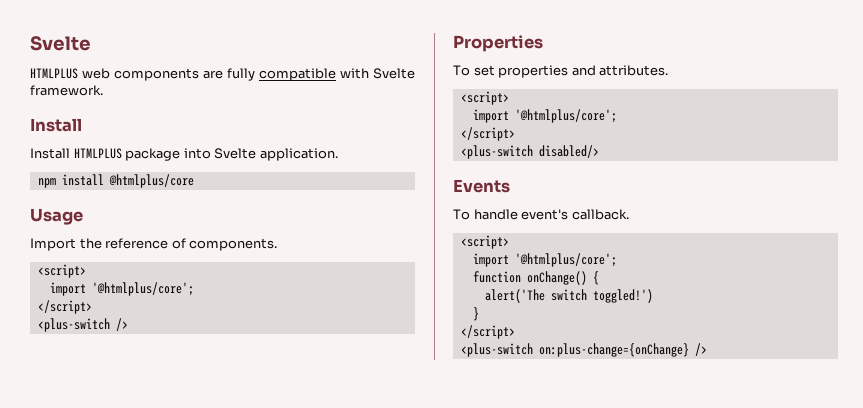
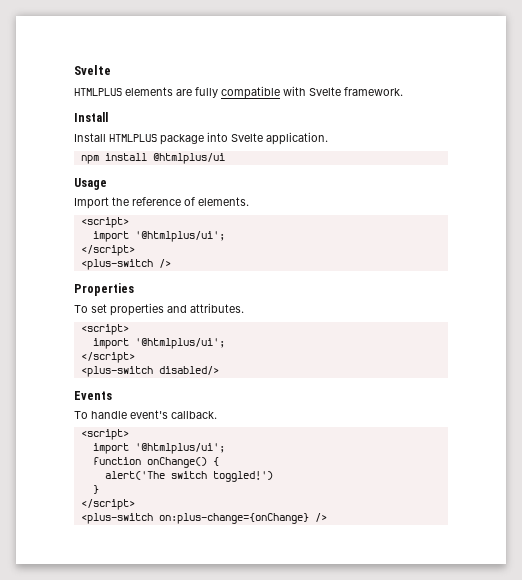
- HTMLPLUS web components are fully compatible with Svelte framework.
+ HTMLPLUS elements are fully compatible with Svelte framework.
- npm install @htmlplus/core
+ npm install @htmlplus/ui
- Import the reference of components.
+ Import the reference of elements.
  <script>
- import '@htmlplus/core';
+ import '@htmlplus/ui';
  To set properties and attributes.
  <script>
- import '@htmlplus/core';
+ import '@htmlplus/ui';
  To handle event's callback.
  <script>
- import '@htmlplus/core';
+ import '@htmlplus/ui';

